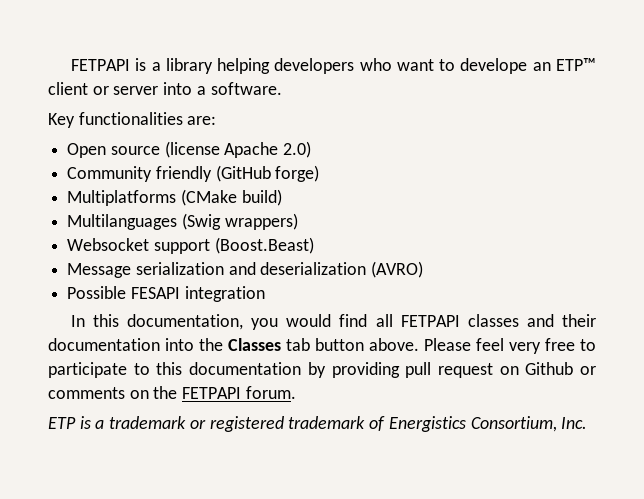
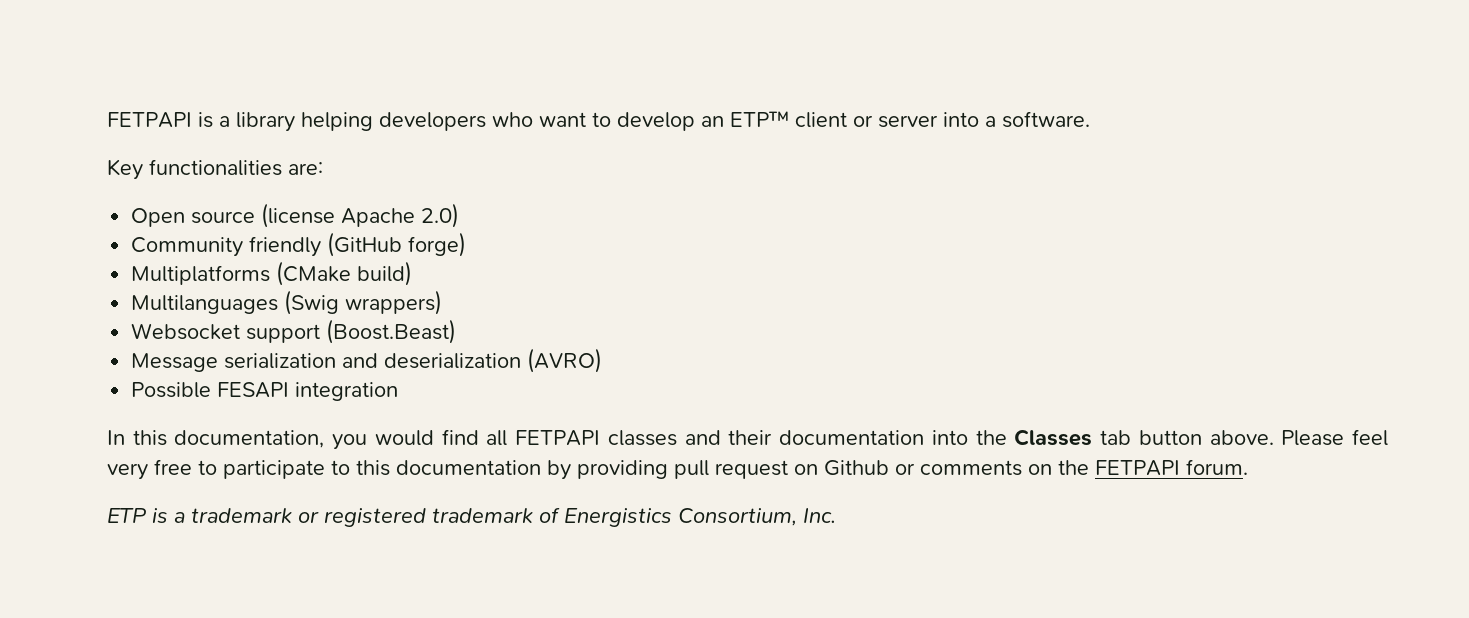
- FETPAPI is a library helping developers who want to develope an ETP™ client or server into a software.
+ FETPAPI is a library helping developers who want to develop an ETP™ client or server into a software.

